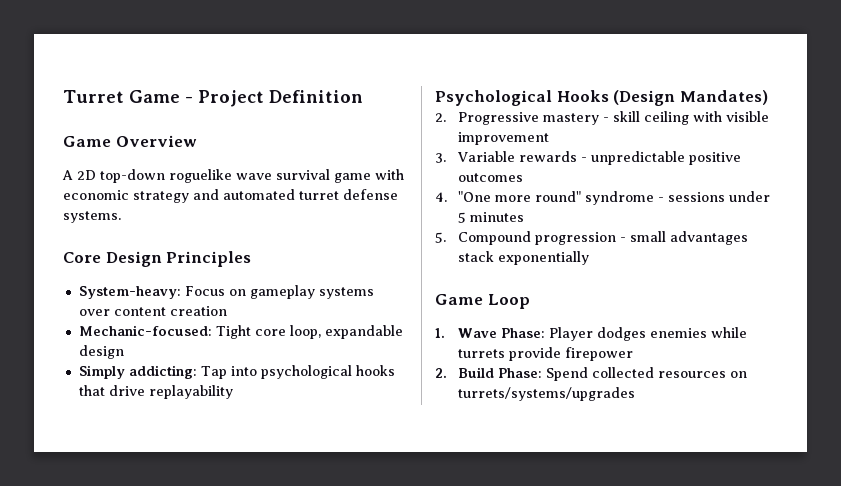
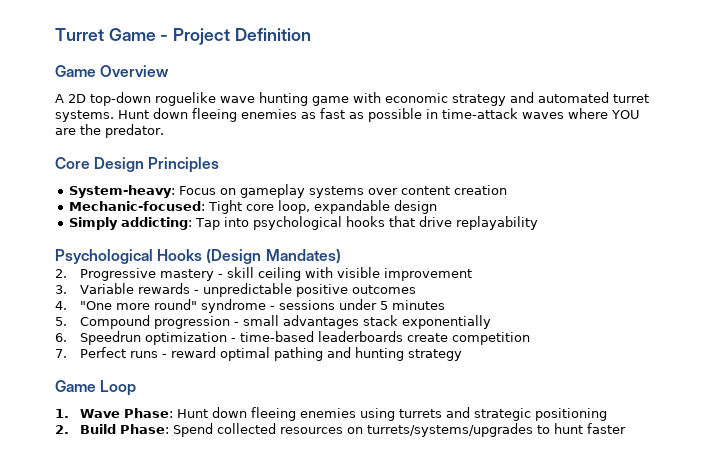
- A 2D top-down roguelike wave survival game with economic strategy and automated turret defense systems.
+ A 2D top-down roguelike wave hunting game with economic strategy and automated turret systems. Hunt down fleeing enemies as fast as possible in time-attack waves where YOU are the predator.
+ 6. Speedrun optimization - time-based leaderboards create competition
+ 7. Perfect runs - reward optimal pathing and hunting strategy
- 1. Wave Phase: Player dodges enemies while turrets provide firepower
+ 1. Wave Phase: Hunt down fleeing enemies using turrets and strategic positioning
- 2. Build Phase: Spend collected resources on turrets/systems/upgrades
+ 2. Build Phase: Spend collected resources on turrets/systems/upgrades to hunt faster

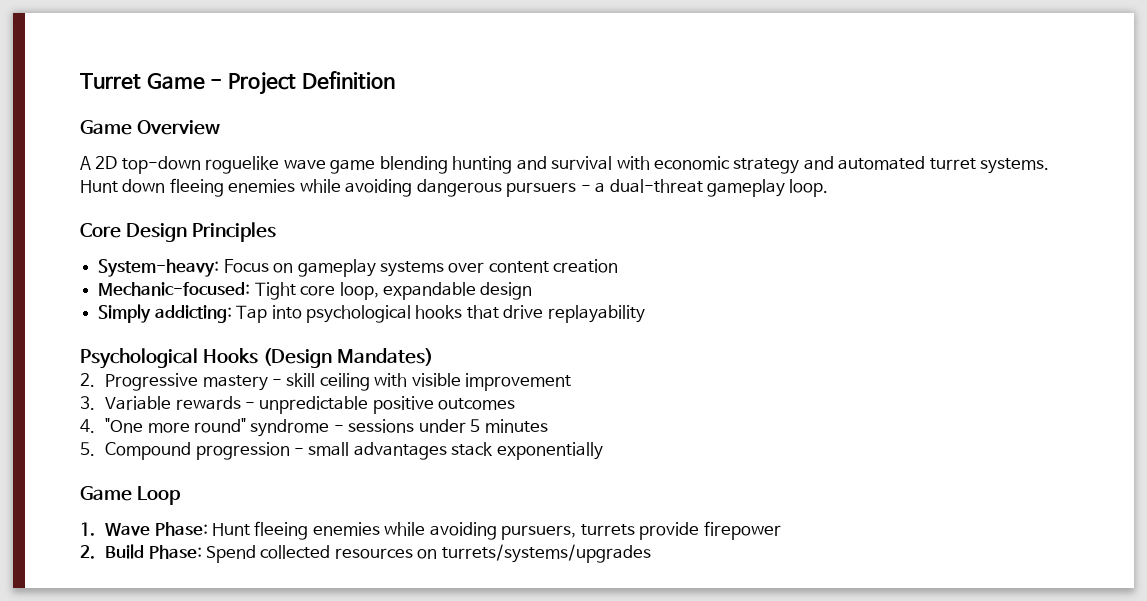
- A 2D top-down roguelike wave hunting game with economic strategy and automated turret systems.
+ A 2D top-down roguelike wave game blending hunting and survival with economic strategy and automated turret systems.
- Hunt down fleeing enemies as fast as possible in time-attack waves where YOU are the predator.
+ Hunt down fleeing enemies while avoiding dangerous pursuers - a dual-threat gameplay loop.
- 6. Speedrun optimization - time-based leaderboards create competition
- 7. Perfect runs - reward optimal pathing and hunting strategy
- 1. Wave Phase: Hunt down fleeing enemies using turrets and strategic positioning
+ 1. Wave Phase: Hunt fleeing enemies while avoiding pursuers, turrets provide firepower
- 2. Build Phase: Spend collected resources on turrets/systems/upgrades to hunt faster
+ 2. Build Phase: Spend collected resources on turrets/systems/upgrades

